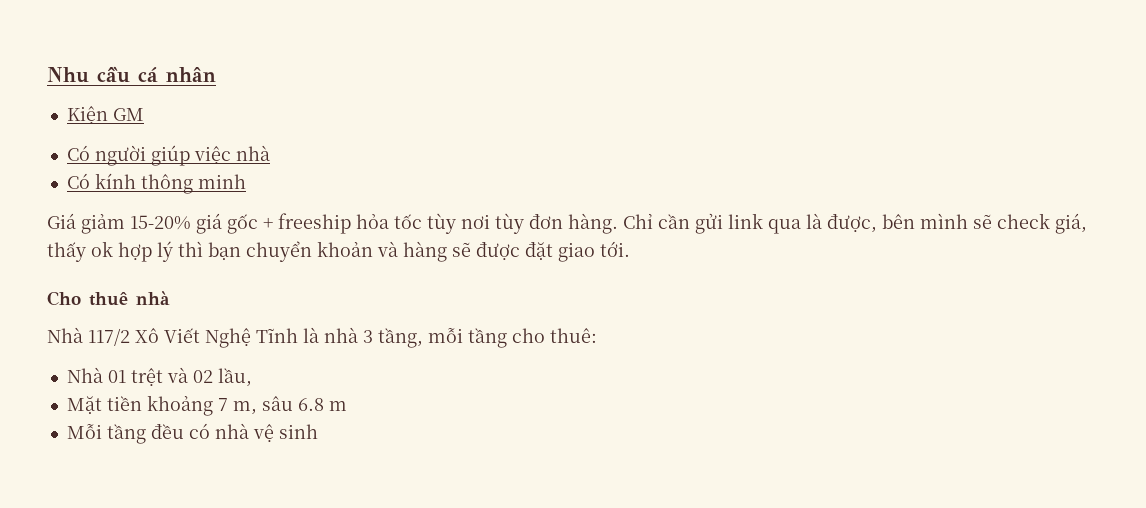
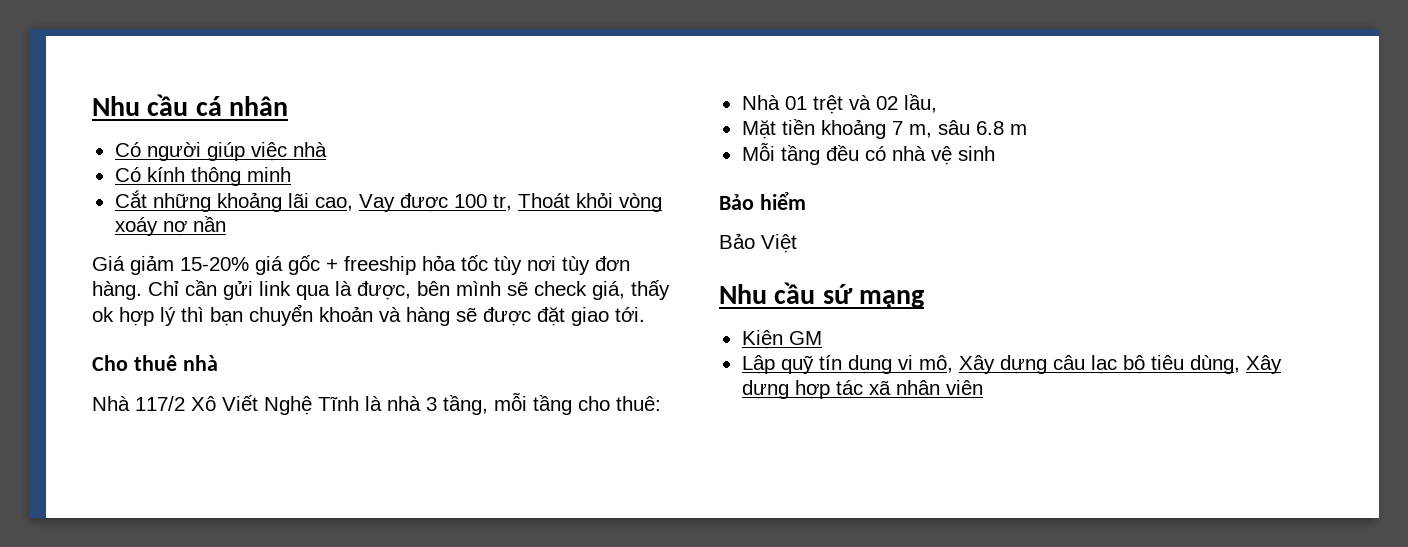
- Kiện GM
+ Cắt những khoảng lãi cao, Vay được 100 tr, Thoát khỏi vòng xoáy nợ nần
+ Bảo hiểm
+ Bảo Việt
+ Nhu cầu sứ mạng
+ Kiện GM
+ Lập quỹ tín dụng vi mô, Xây dựng câu lạc bộ tiêu dùng, Xây dựng hợp tác xã nhân viên

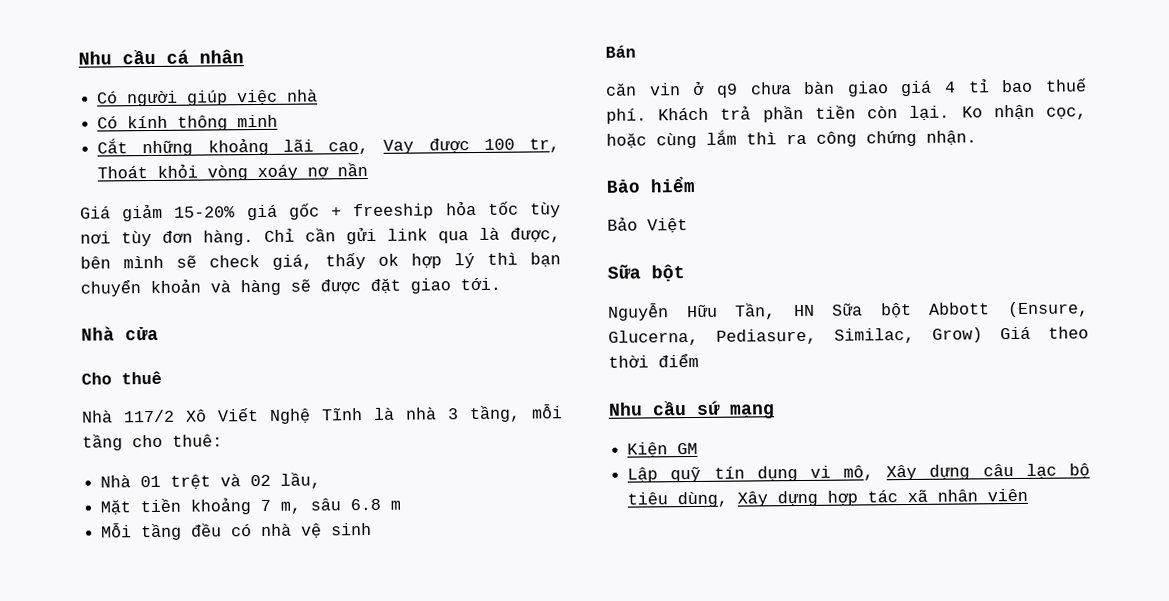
+ Nhà cửa
- Cho thuê nhà
+ Cho thuê
+ Bán
+ căn vin ở q9 chưa bàn giao giá 4 tỉ bao thuế phí. Khách trả phần tiền còn lại. Ko nhận cọc, hoặc cùng lắm thì ra công chứng nhận.
  Bảo hiểm
  Bảo Việt
+ Sữa bột
+ Nguyễn Hữu Tần, HN Sữa bột Abbott (Ensure, Glucerna, Pediasure, Similac, Grow) Giá theo thời điểm

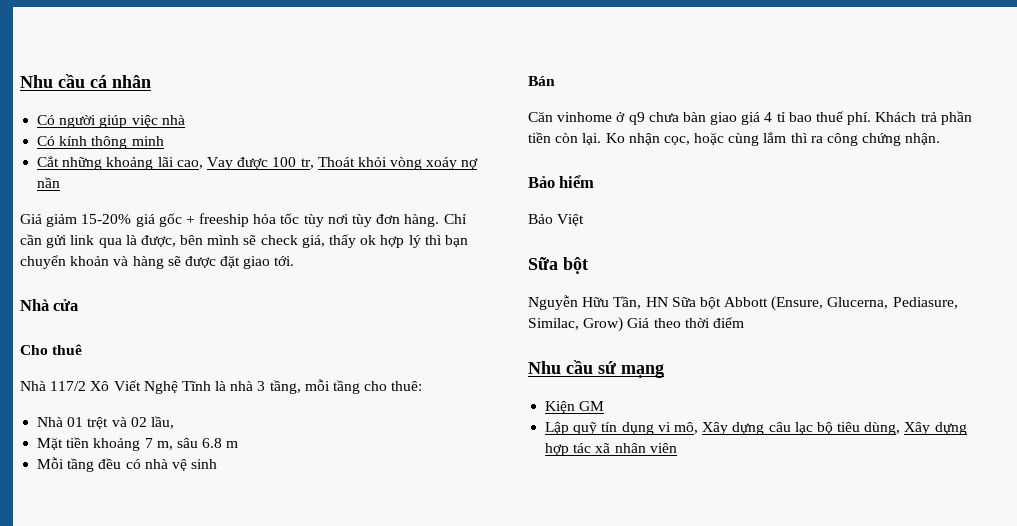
- căn vin ở q9 chưa bàn giao giá 4 tỉ bao thuế phí.
+ Căn vinhome ở q9 chưa bàn giao giá 4 tỉ bao thuế phí.

